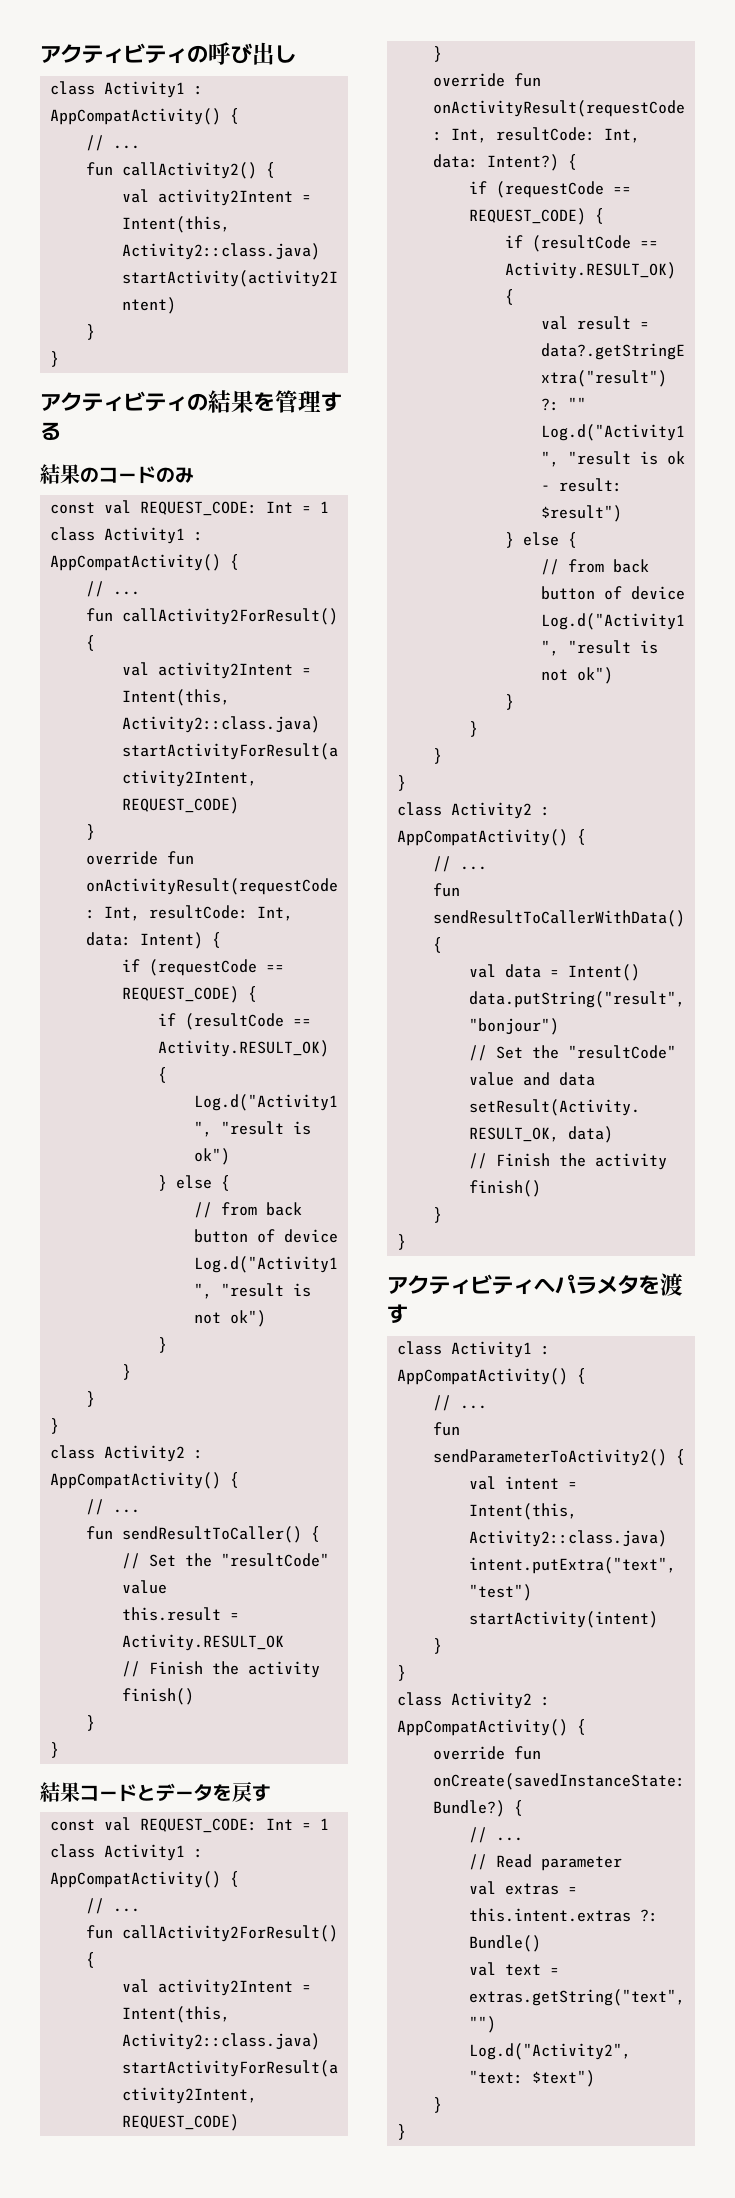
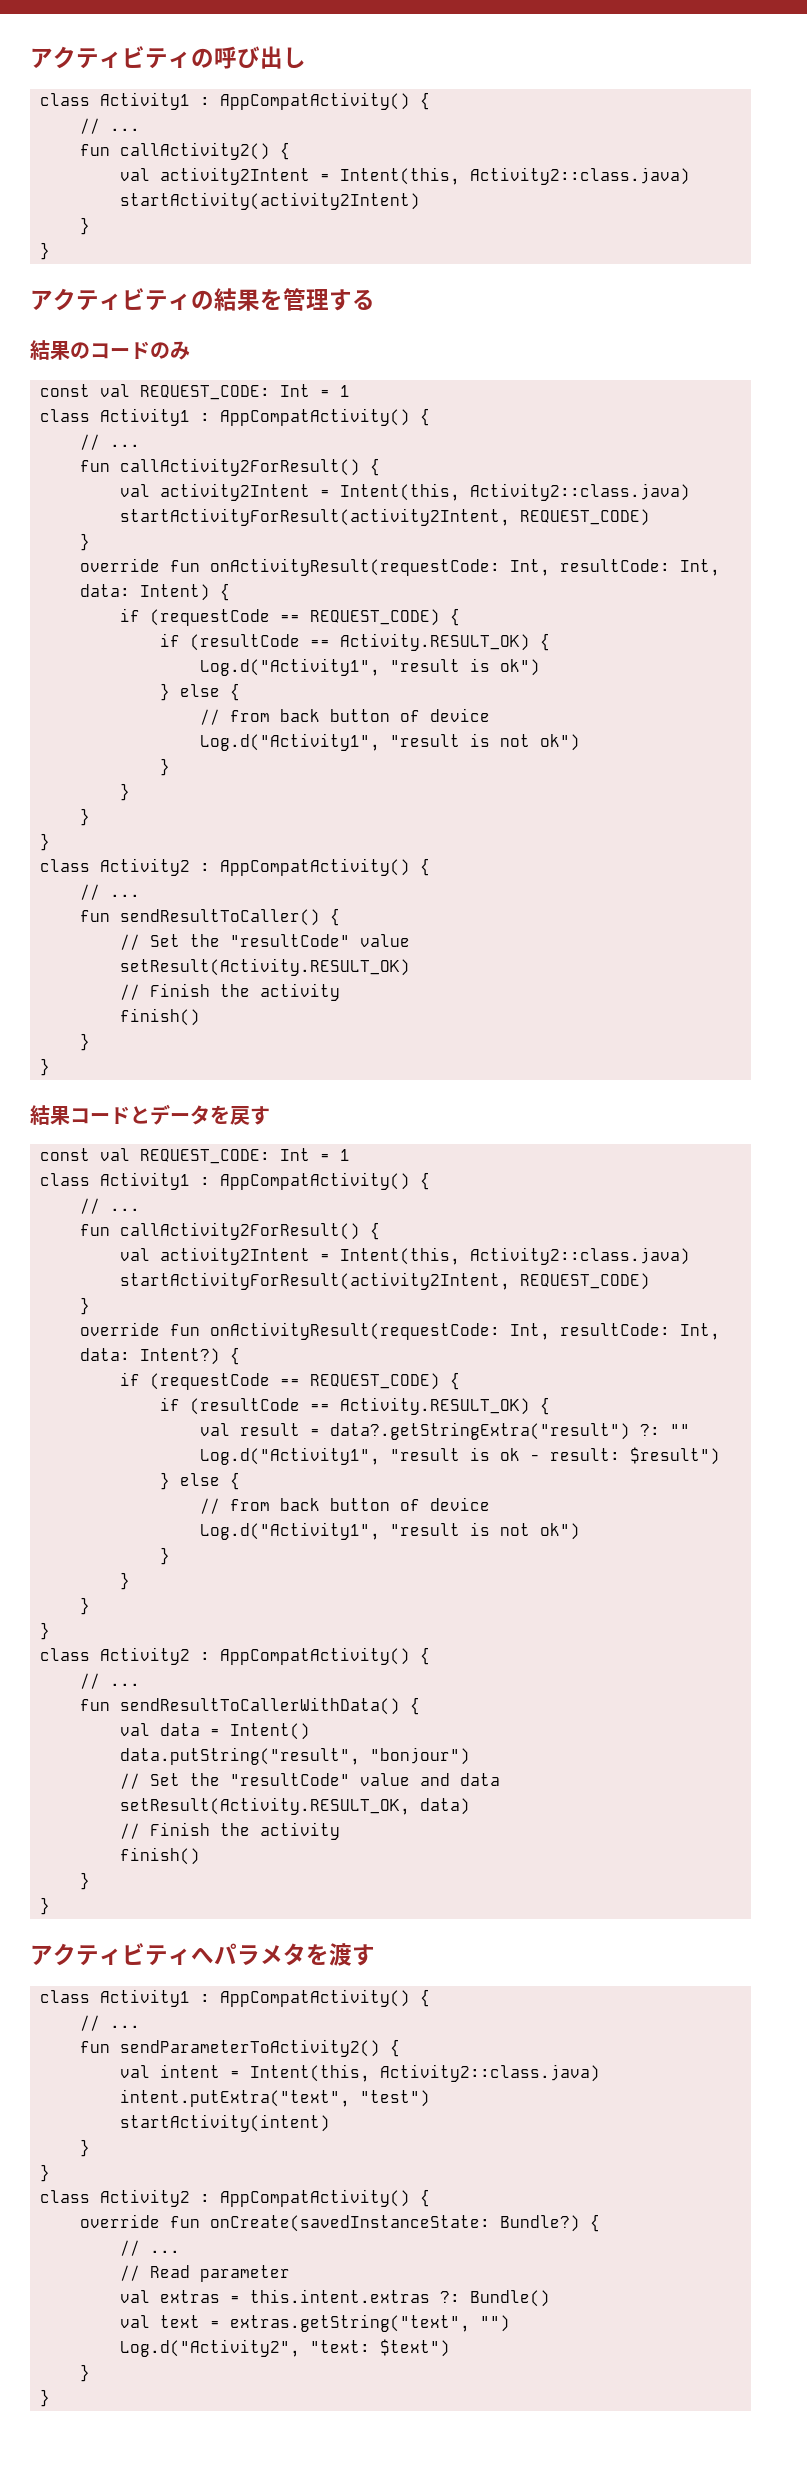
- this.result = Activity.RESULT_OK
+ setResult(Activity.RESULT_OK)

